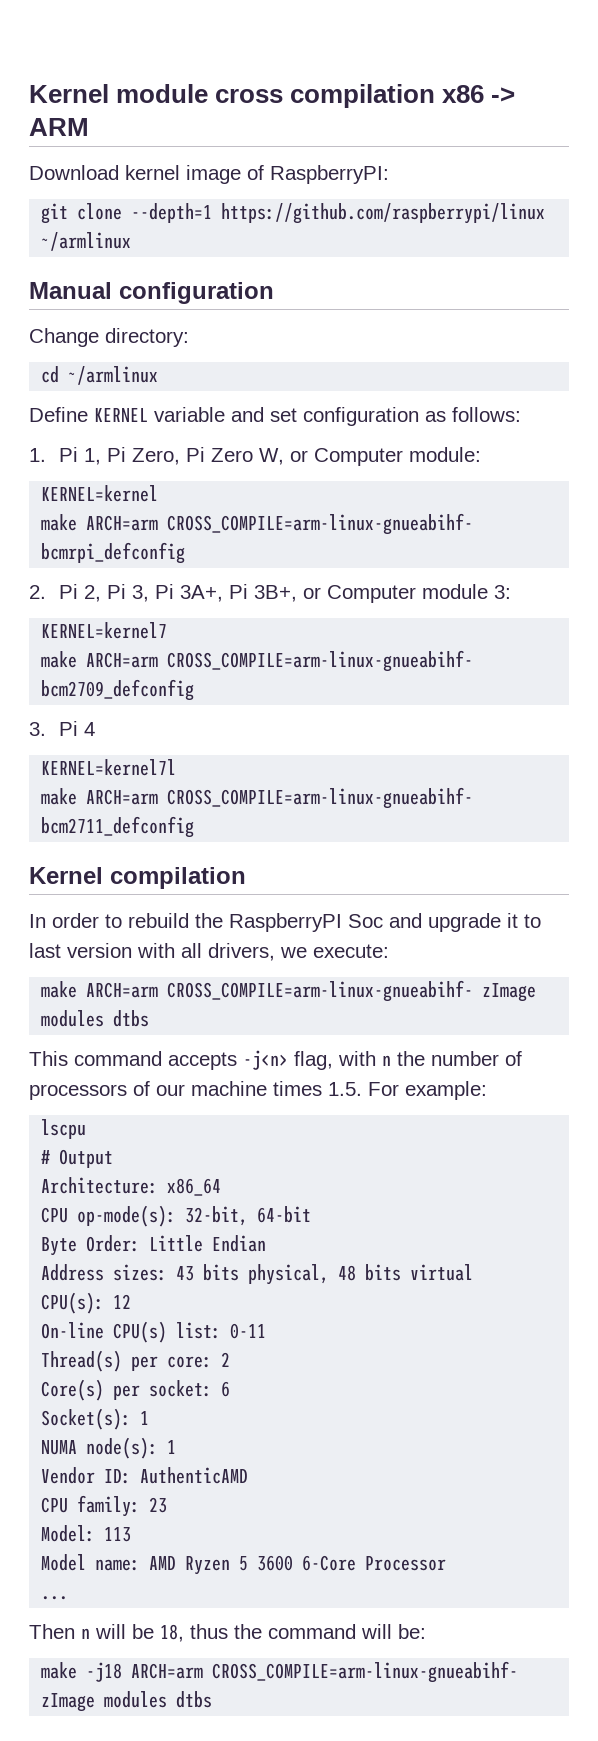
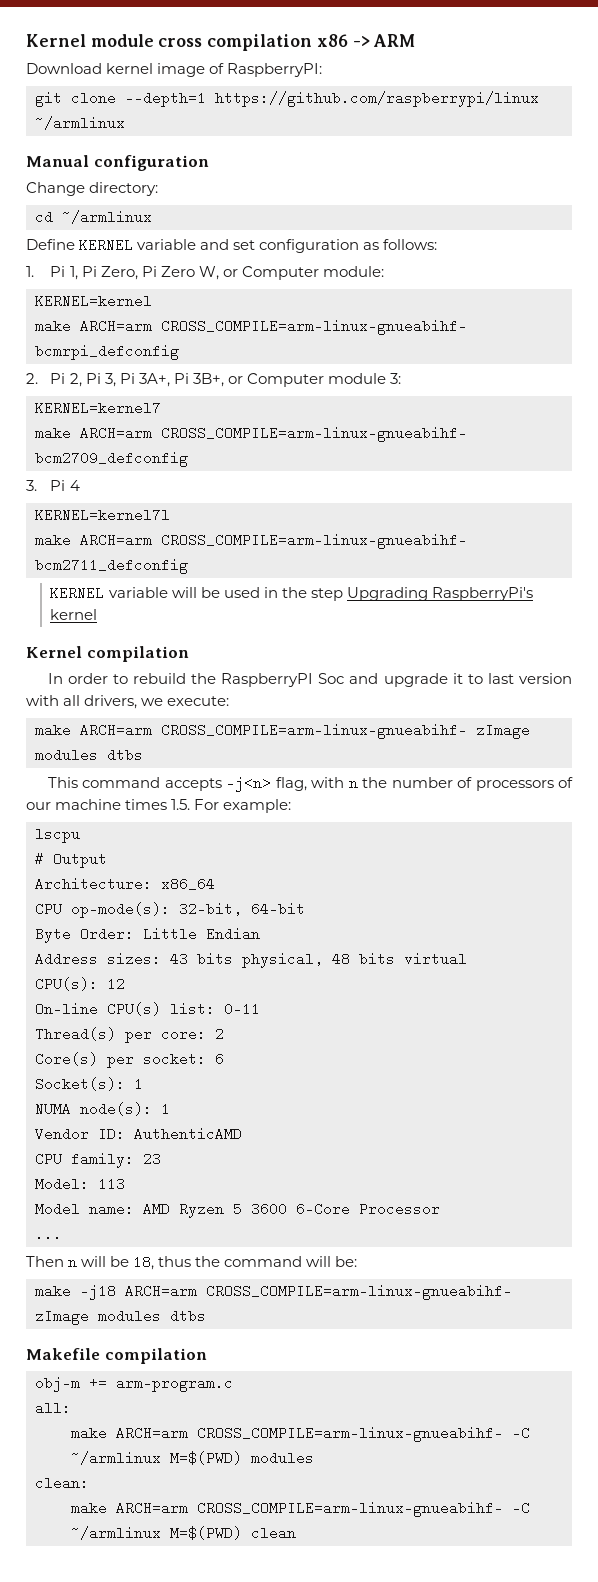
+ KERNEL variable will be used in the step Upgrading RaspberryPi's kernel
+ Makefile compilation
+ obj-m += arm-program.c
+ all:
+ make ARCH=arm CROSS_COMPILE=arm-linux-gnueabihf- -C ~/armlinux M=$(PWD) modules
+ clean:
+ make ARCH=arm CROSS_COMPILE=arm-linux-gnueabihf- -C ~/armlinux M=$(PWD) clean

